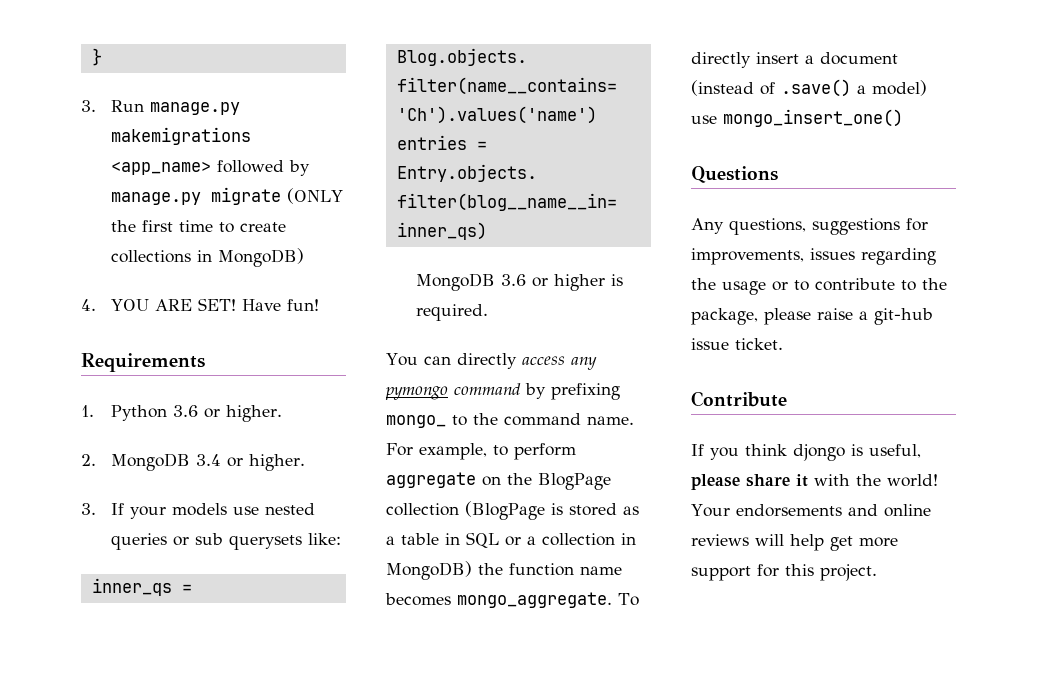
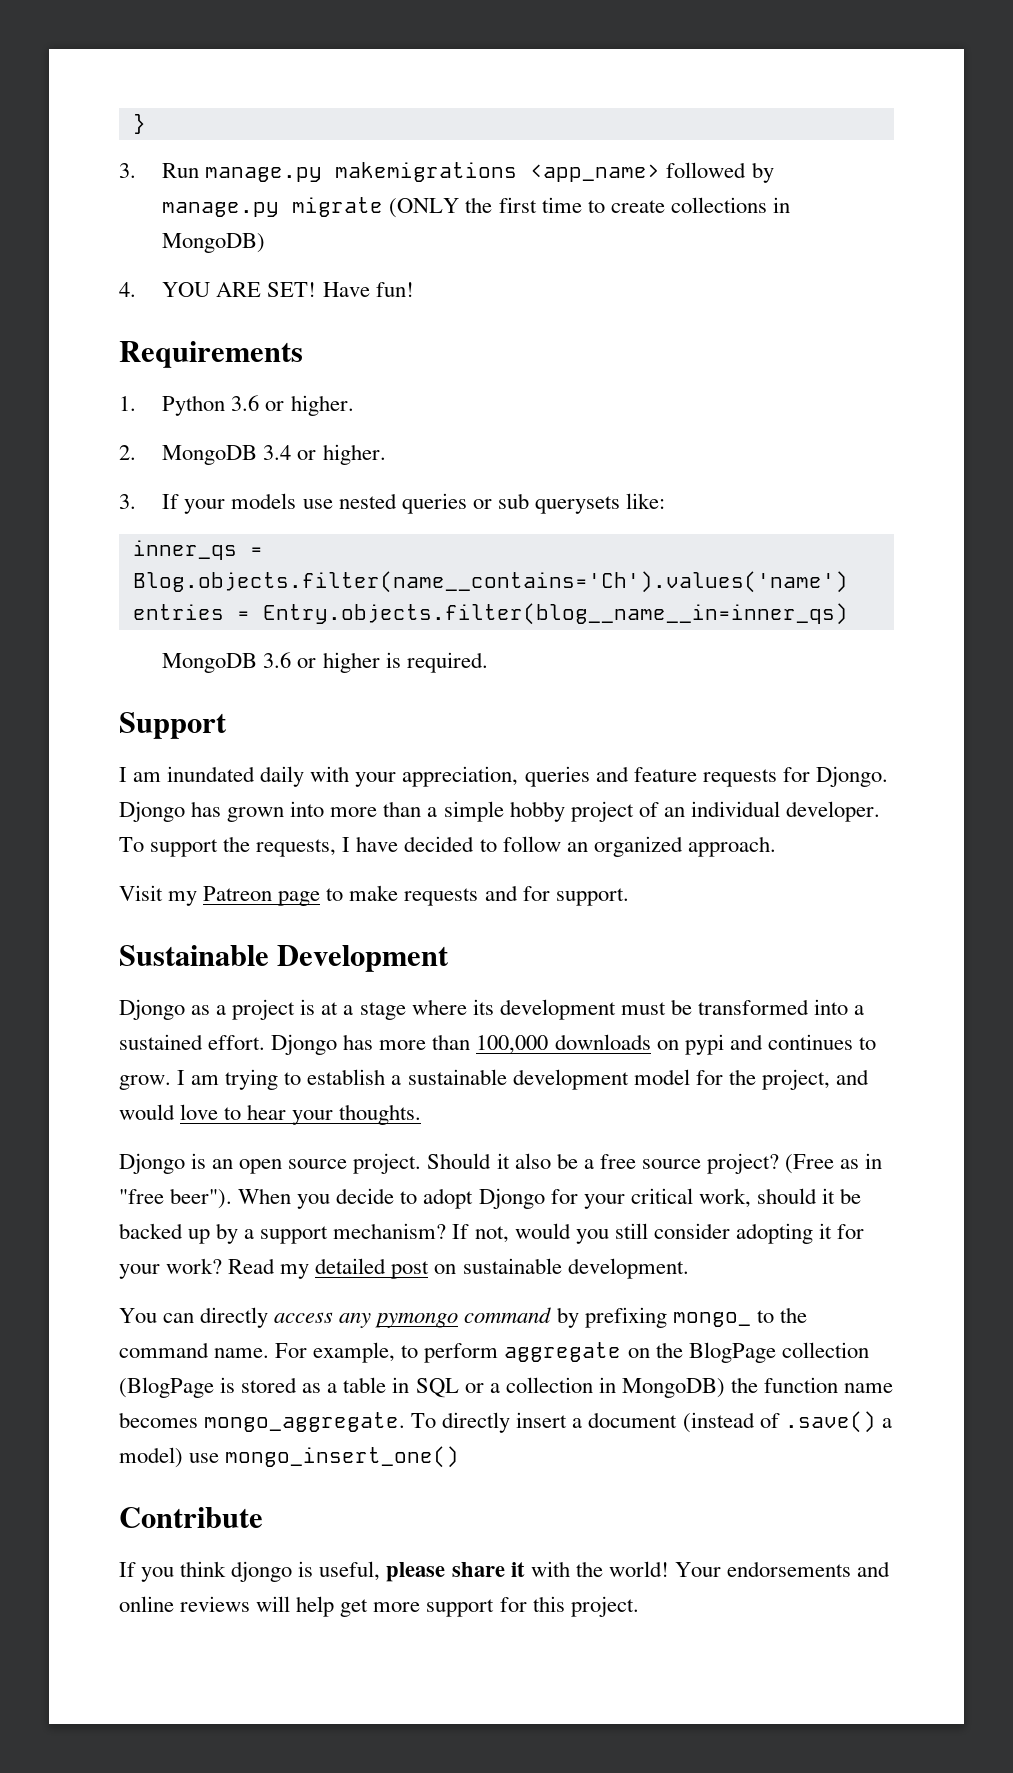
+ Support
+ I am inundated daily with your appreciation, queries and feature requests for Djongo. Djongo has grown into more than a simple hobby project of an individual developer. To support the requests, I have decided to follow an organized approach.
+ Visit my Patreon page to make requests and for support.
+ Sustainable Development
+ Djongo as a project is at a stage where its development must be transformed into a sustained effort. Djongo has more than 100,000 downloads on pypi and continues to grow. I am trying to establish a sustainable development model for the project, and would love to hear your thoughts.
+ Djongo is an open source project. Should it also be a free source project? (Free as in "free beer"). When you decide to adopt Djongo for your critical work, should it be backed up by a support mechanism? If not, would you still consider adopting it for your work? Read my detailed post on sustainable development.
- Questions
- Any questions, suggestions for improvements, issues regarding the usage or to contribute to the package, please raise a git-hub issue ticket.

